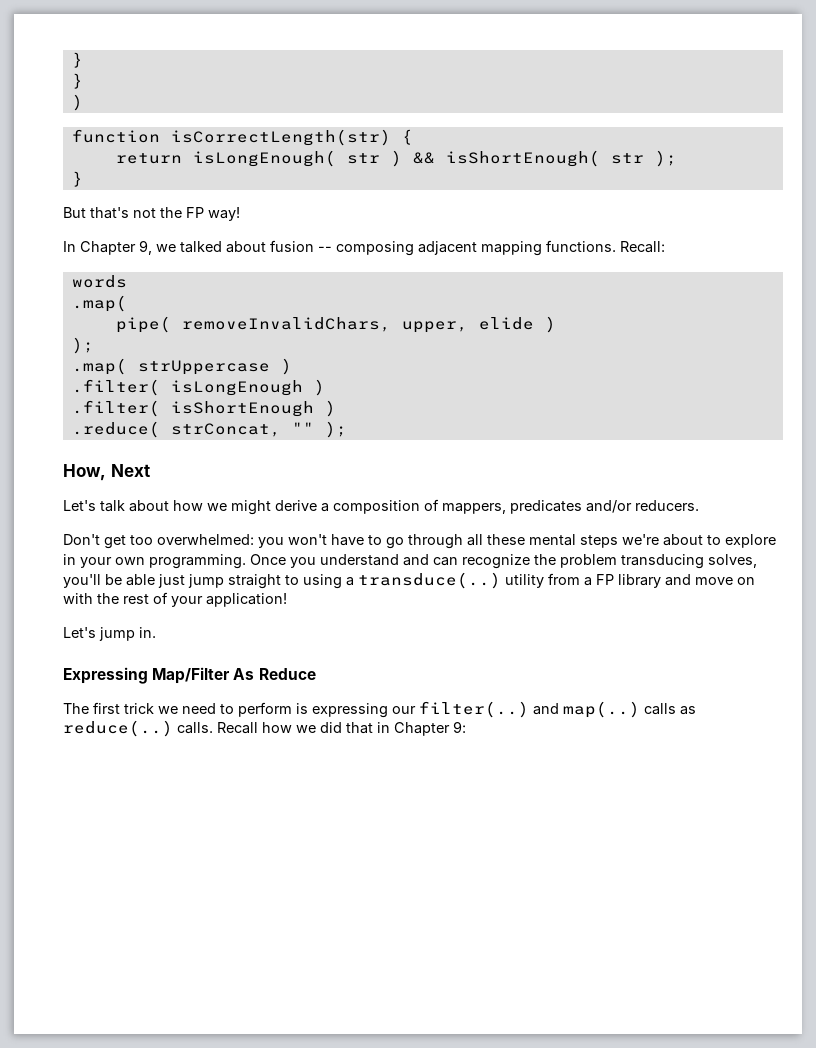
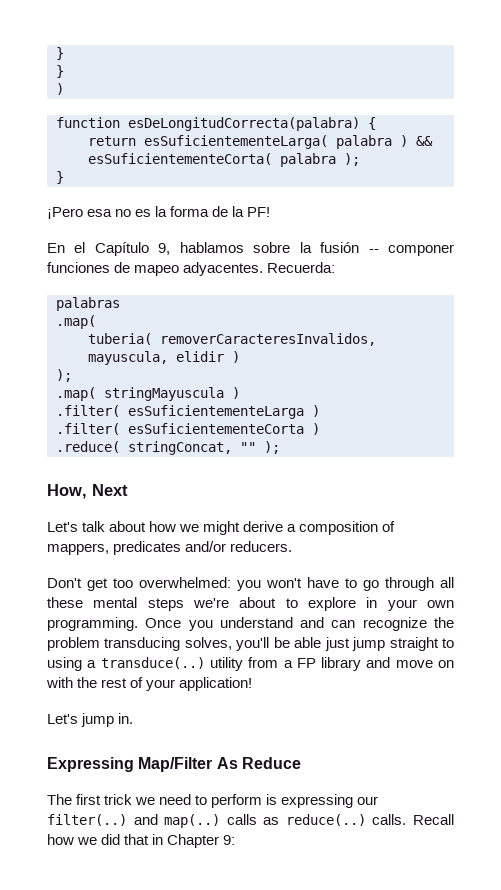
- function isCorrectLength(str) {
+ function esDeLongitudCorrecta(palabra) {
- return isLongEnough( str ) && isShortEnough( str );
+ return esSuficientementeLarga( palabra ) && esSuficientementeCorta( palabra );
  }
- But that's not the FP way!
- In Chapter 9, we talked about fusion -- composing adjacent mapping functions. Recall:
- words
+ ¡Pero esa no es la forma de la PF!
+ En el Capítulo 9, hablamos sobre la fusión -- componer funciones de mapeo adyacentes. Recuerda:
+ palabras
  .map(
- pipe( removeInvalidChars, upper, elide )
+ tuberia( removerCaracteresInvalidos, mayuscula, elidir )
- .map( strUppercase )
- .filter( isLongEnough )
- .filter( isShortEnough )
+ .map( stringMayuscula )
+ .filter( esSuficientementeLarga )
+ .filter( esSuficientementeCorta )
- .reduce( strConcat, "" );
+ .reduce( stringConcat, "" );

